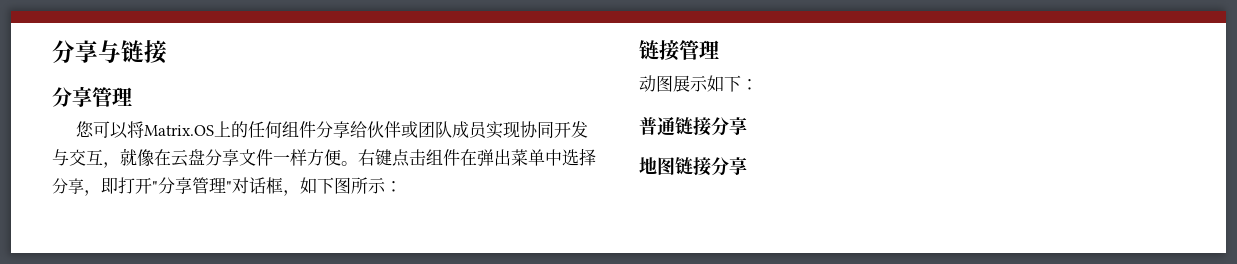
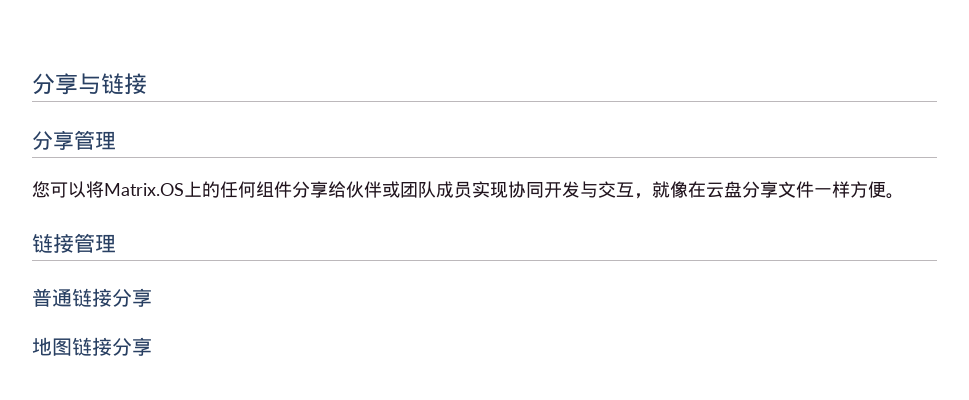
- 右键点击组件在弹出菜单中选择分享，即打开"分享管理"对话框，如下图所示：
- 动图展示如下：

